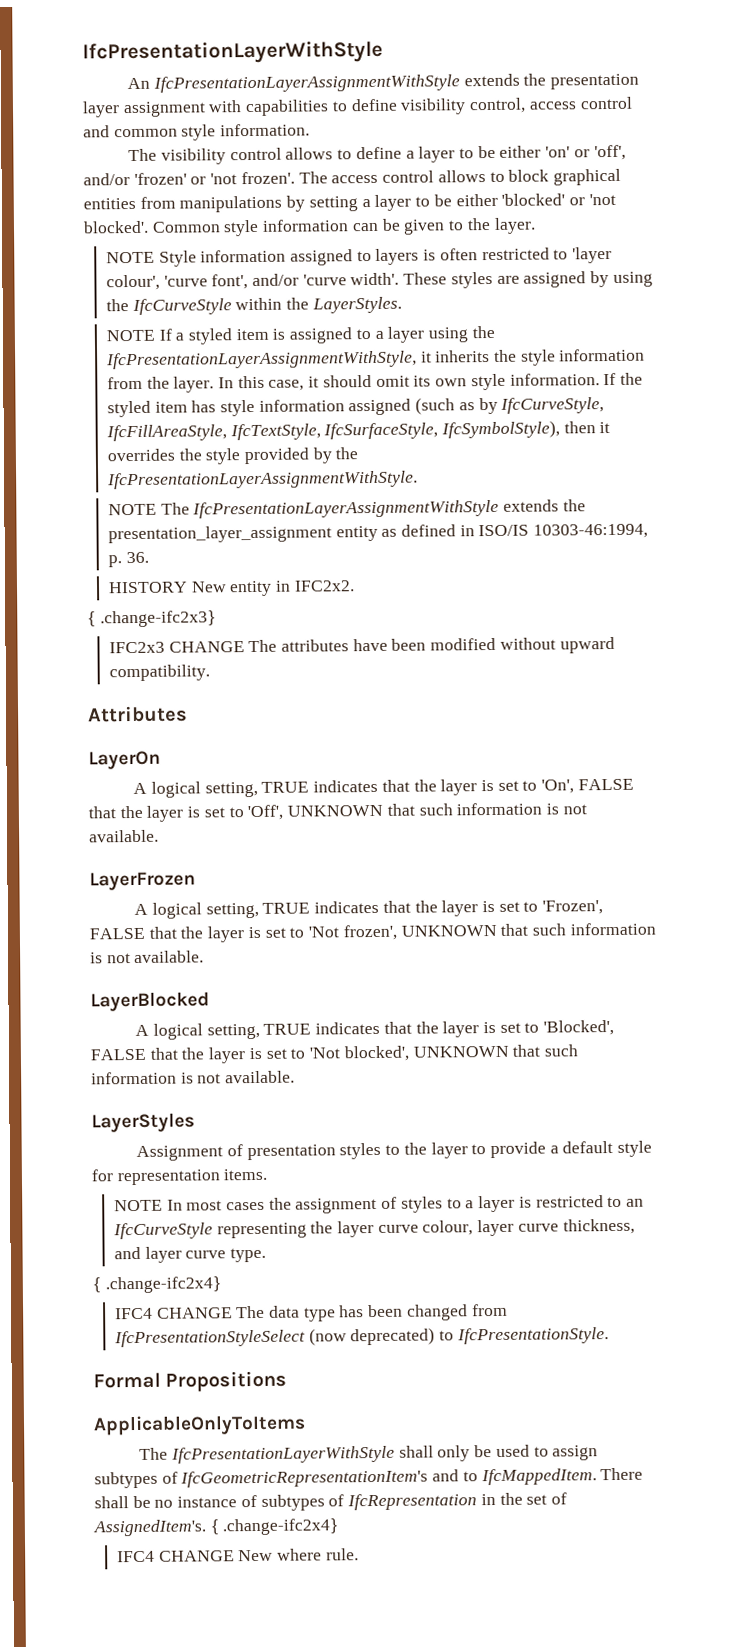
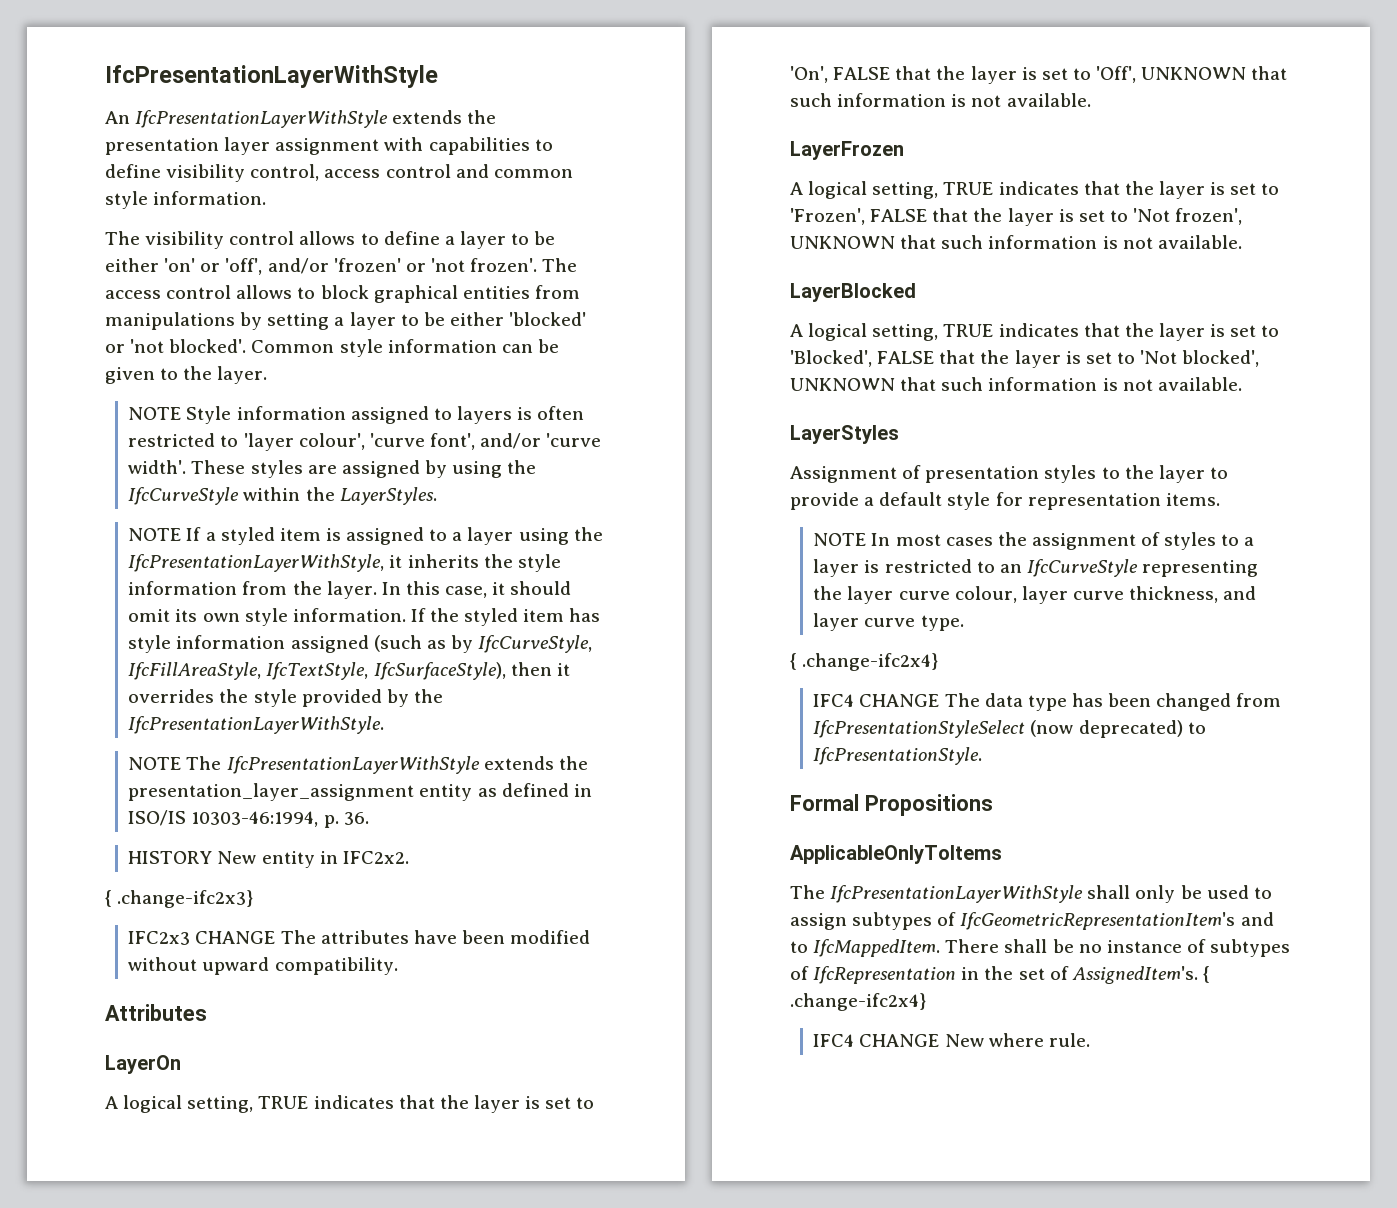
- An IfcPresentationLayerAssignmentWithStyle extends the presentation layer assignment with capabilities to define visibility control, access control and common style information.
+ An IfcPresentationLayerWithStyle extends the presentation layer assignment with capabilities to define visibility control, access control and common style information.
- NOTE If a styled item is assigned to a layer using the IfcPresentationLayerAssignmentWithStyle, it inherits the style information from the layer.
+ NOTE If a styled item is assigned to a layer using the IfcPresentationLayerWithStyle, it inherits the style information from the layer.
- If the styled item has style information assigned (such as by IfcCurveStyle, IfcFillAreaStyle, IfcTextStyle, IfcSurfaceStyle, IfcSymbolStyle), then it overrides the style provided by the IfcPresentationLayerAssignmentWithStyle.
+ If the styled item has style information assigned (such as by IfcCurveStyle, IfcFillAreaStyle, IfcTextStyle, IfcSurfaceStyle), then it overrides the style provided by the IfcPresentationLayerWithStyle.
- NOTE The IfcPresentationLayerAssignmentWithStyle extends the presentation_layer_assignment entity as defined in ISO/IS 10303-46:1994, p. 36.
+ NOTE The IfcPresentationLayerWithStyle extends the presentation_layer_assignment entity as defined in ISO/IS 10303-46:1994, p. 36.

